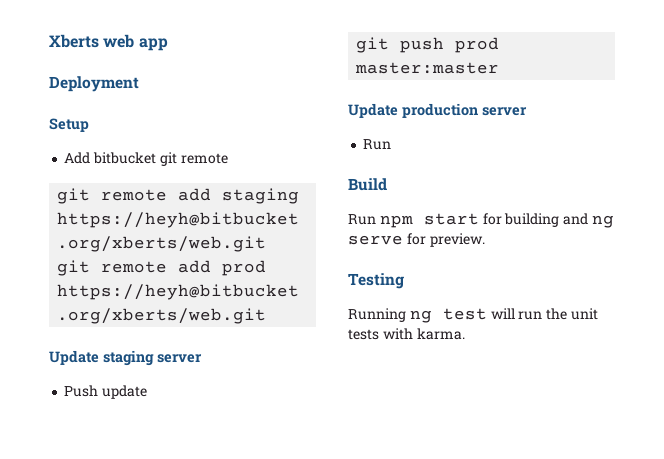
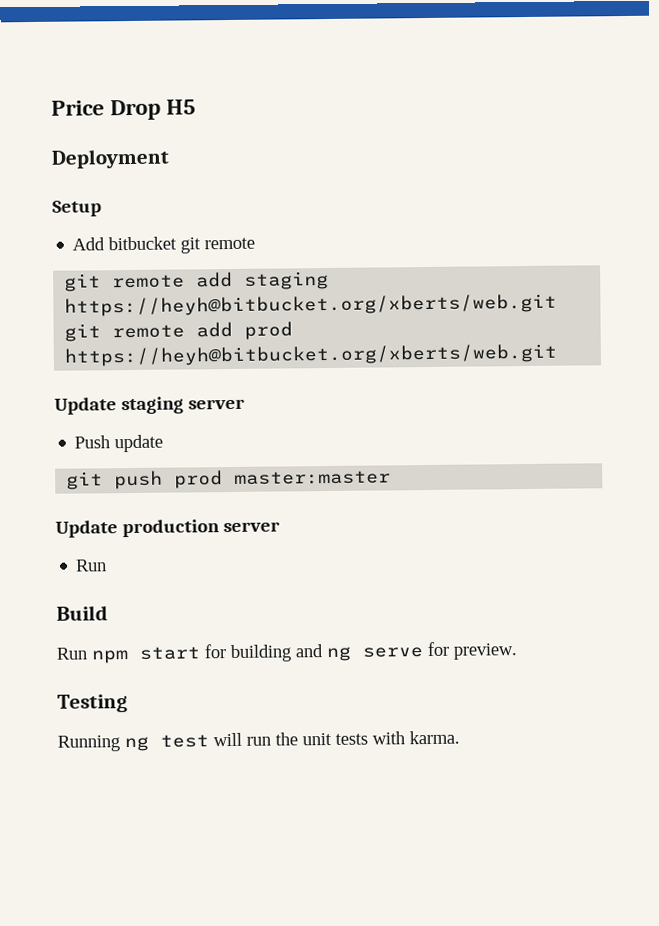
- Xberts web app
+ Price Drop H5

